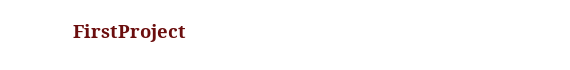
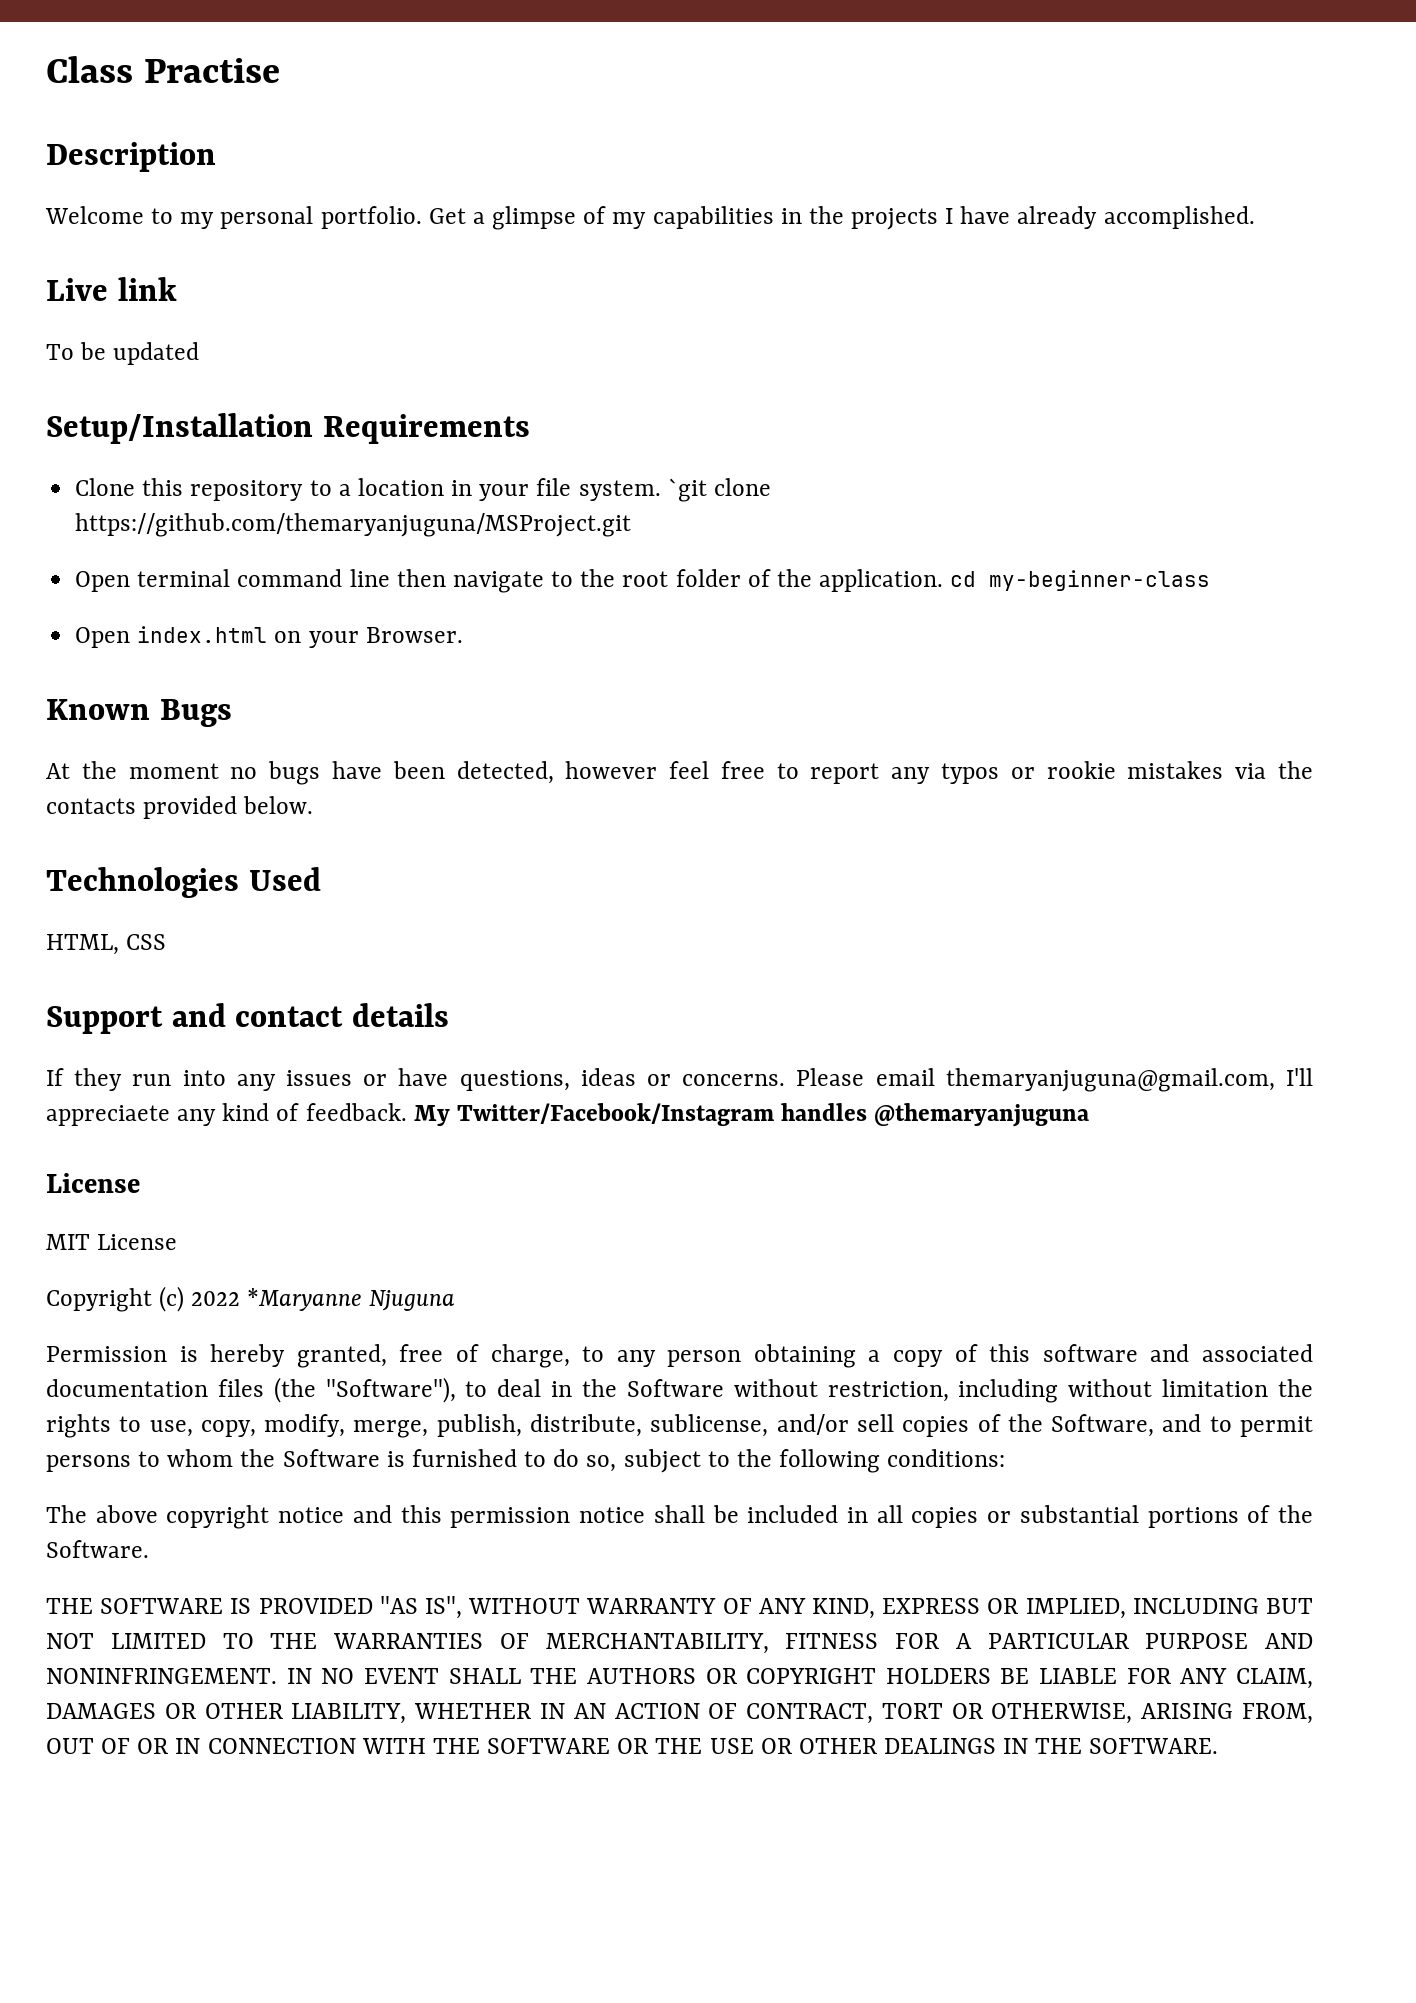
- FirstProject
+ Class Practise
+ Description
+ Welcome to my personal portfolio. Get a glimpse of my capabilities in the projects I have already accomplished.
+ Live link
+ To be updated
+ Setup/Installation Requirements
+ Clone this repository to a location in your file system. `git clone https://github.com/themaryanjuguna/MSProject.git
+ Open terminal command line then navigate to the root folder of the application. cd my-beginner-class
+ Open index.html on your Browser.
+ Known Bugs
+ At the moment no bugs have been detected, however feel free to report any typos or rookie mistakes via the contacts provided below.
+ Technologies Used
+ HTML, CSS
+ Support and contact details
+ If they run into any issues or have questions, ideas or concerns. Please email themaryanjuguna@gmail.com, I'll appreciaete any kind of feedback. My Twitter/Facebook/Instagram handles @themaryanjuguna
+ License
+ MIT License
+ Copyright (c) 2022 *Maryanne Njuguna
+ Permission is hereby granted, free of charge, to any person obtaining a copy of this software and associated documentation files (the "Software"), to deal in the Software without restriction, including without limitation the rights to use, copy, modify, merge, publish, distribute, sublicense, and/or sell copies of the Software, and to permit persons to whom the Software is furnished to do so, subject to the following conditions:
+ The above copyright notice and this permission notice shall be included in all copies or substantial portions of the Software.
+ THE SOFTWARE IS PROVIDED "AS IS", WITHOUT WARRANTY OF ANY KIND, EXPRESS OR IMPLIED, INCLUDING BUT NOT LIMITED TO THE WARRANTIES OF MERCHANTABILITY, FITNESS FOR A PARTICULAR PURPOSE AND NONINFRINGEMENT. IN NO EVENT SHALL THE AUTHORS OR COPYRIGHT HOLDERS BE LIABLE FOR ANY CLAIM, DAMAGES OR OTHER LIABILITY, WHETHER IN AN ACTION OF CONTRACT, TORT OR OTHERWISE, ARISING FROM, OUT OF OR IN CONNECTION WITH THE SOFTWARE OR THE USE OR OTHER DEALINGS IN THE SOFTWARE.

